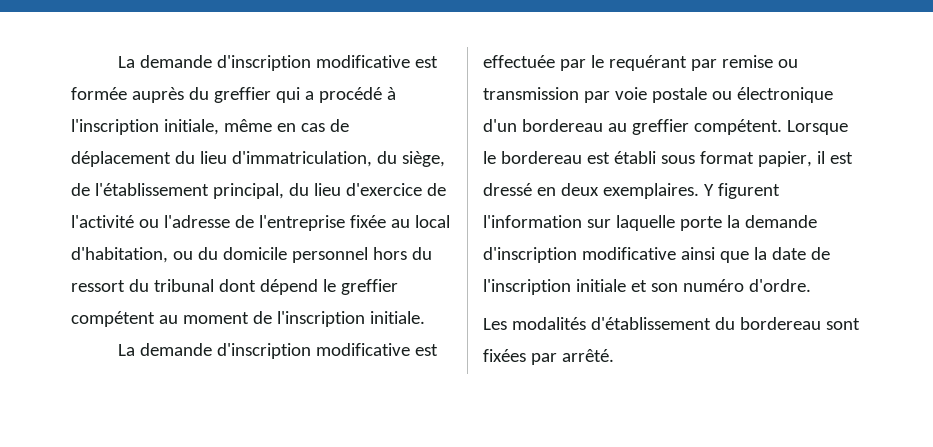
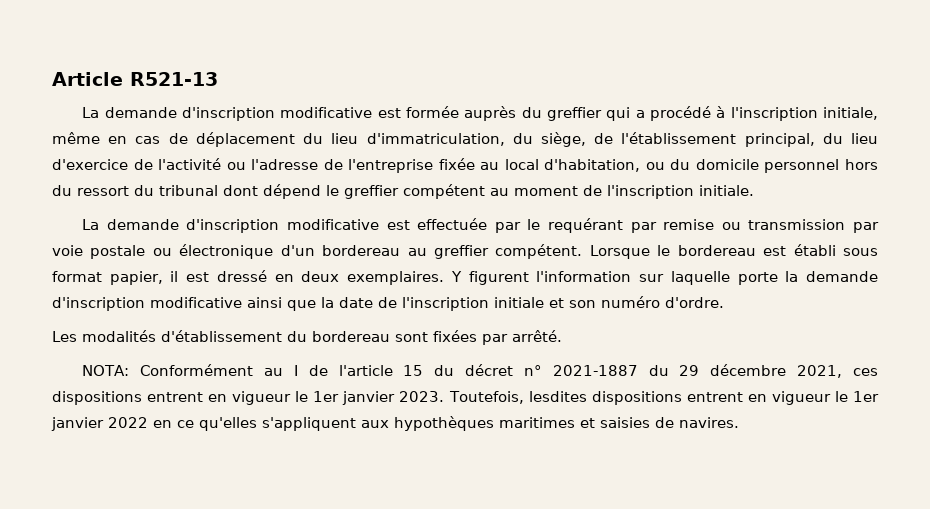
+ Article R521-13
+ NOTA: Conformément au I de l'article 15 du décret n° 2021-1887 du 29 décembre 2021, ces dispositions entrent en vigueur le 1er janvier 2023. Toutefois, lesdites dispositions entrent en vigueur le 1er janvier 2022 en ce qu'elles s'appliquent aux hypothèques maritimes et saisies de navires.

